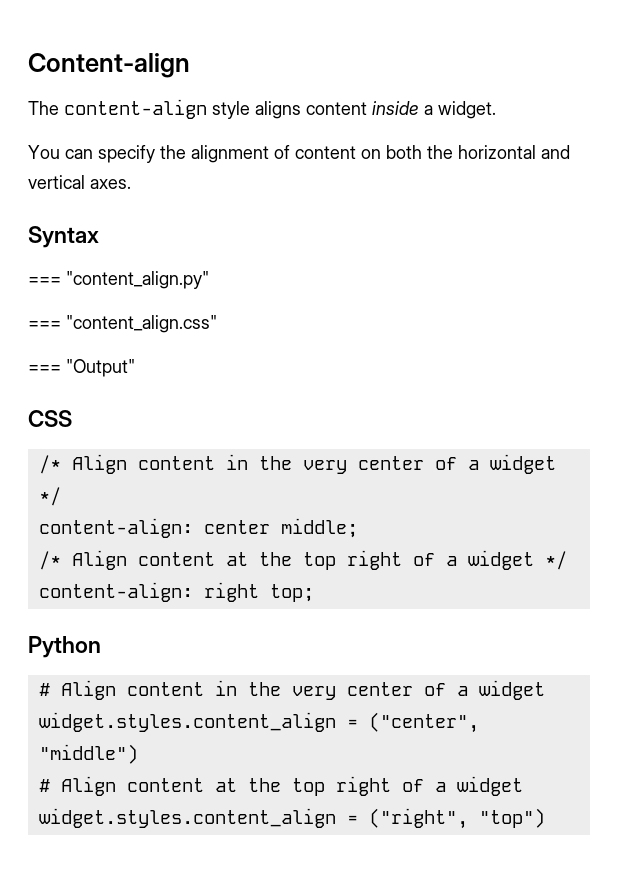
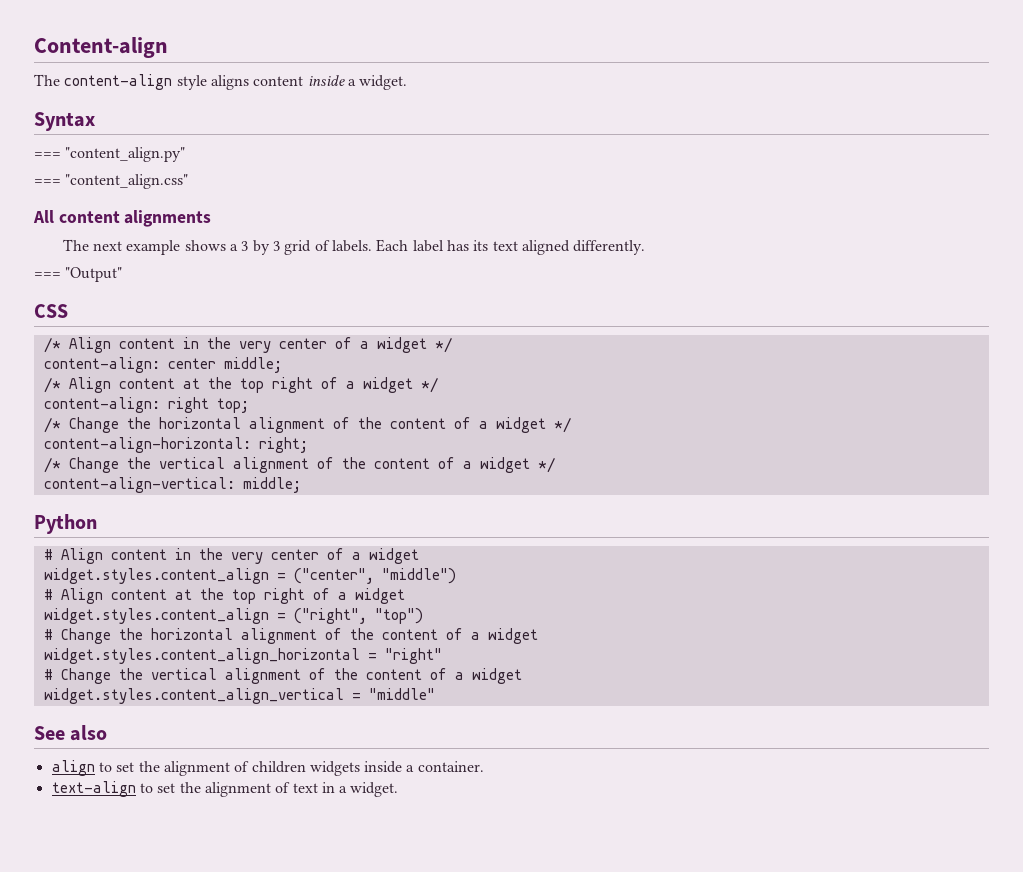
- You can specify the alignment of content on both the horizontal and vertical axes.
+ All content alignments
+ The next example shows a 3 by 3 grid of labels. Each label has its text aligned differently.
+ /* Change the horizontal alignment of the content of a widget */
+ content-align-horizontal: right;
+ /* Change the vertical alignment of the content of a widget */
+ content-align-vertical: middle;
+ # Change the horizontal alignment of the content of a widget
+ widget.styles.content_align_horizontal = "right"
+ # Change the vertical alignment of the content of a widget
+ widget.styles.content_align_vertical = "middle"
+ See also
+ align to set the alignment of children widgets inside a container.
+ text-align to set the alignment of text in a widget.

